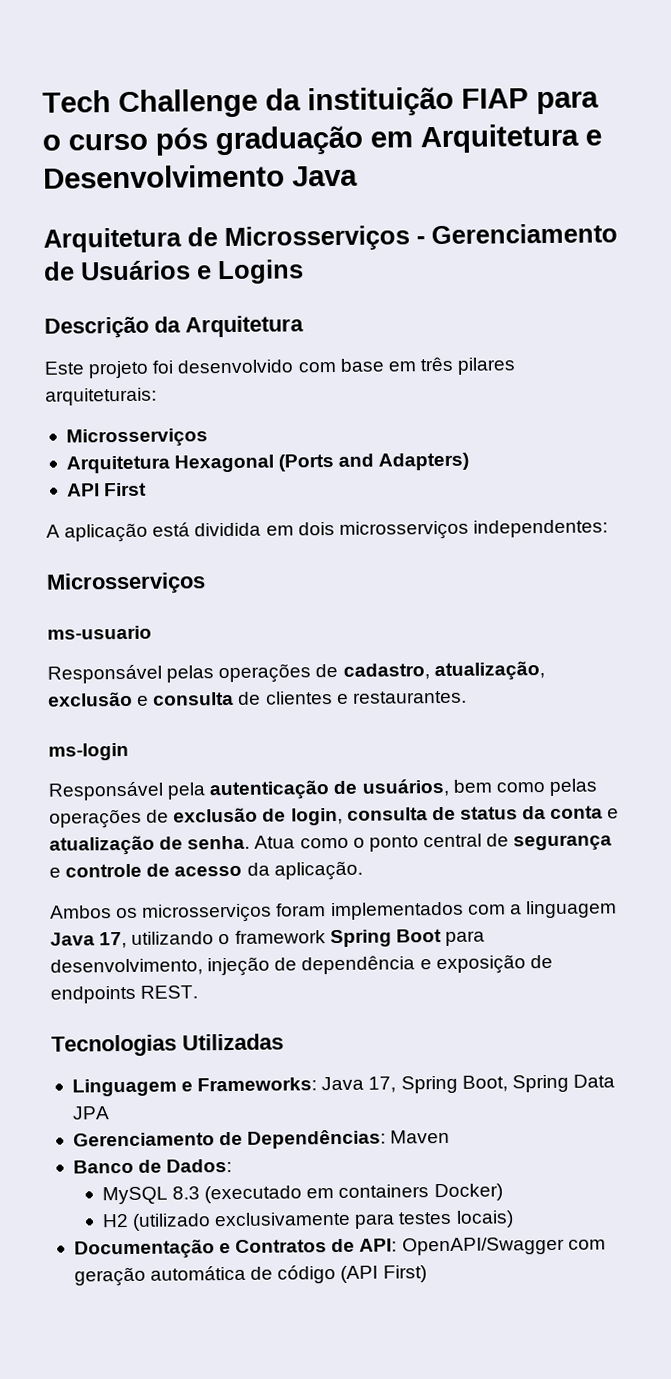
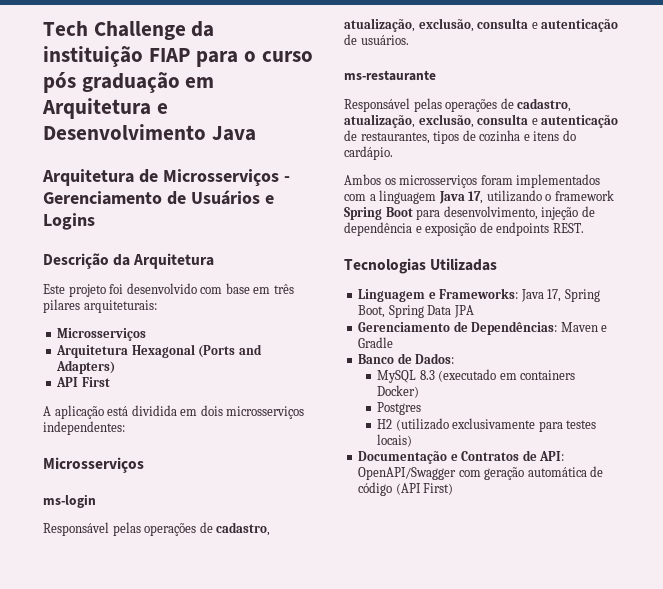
- ms-usuario
- Responsável pelas operações de cadastro, atualização, exclusão e consulta de clientes e restaurantes.
  ms-login
- Responsável pela autenticação de usuários, bem como pelas operações de exclusão de login, consulta de status da conta e atualização de senha. Atua como o ponto central de segurança e controle de acesso da aplicação.
+ Responsável pelas operações de cadastro, atualização, exclusão, consulta e autenticação de usuários.
+ ms-restaurante
+ Responsável pelas operações de cadastro, atualização, exclusão, consulta e autenticação de restaurantes, tipos de cozinha e itens do cardápio.
- Gerenciamento de Dependências: Maven
+ Gerenciamento de Dependências: Maven e Gradle
+ Postgres

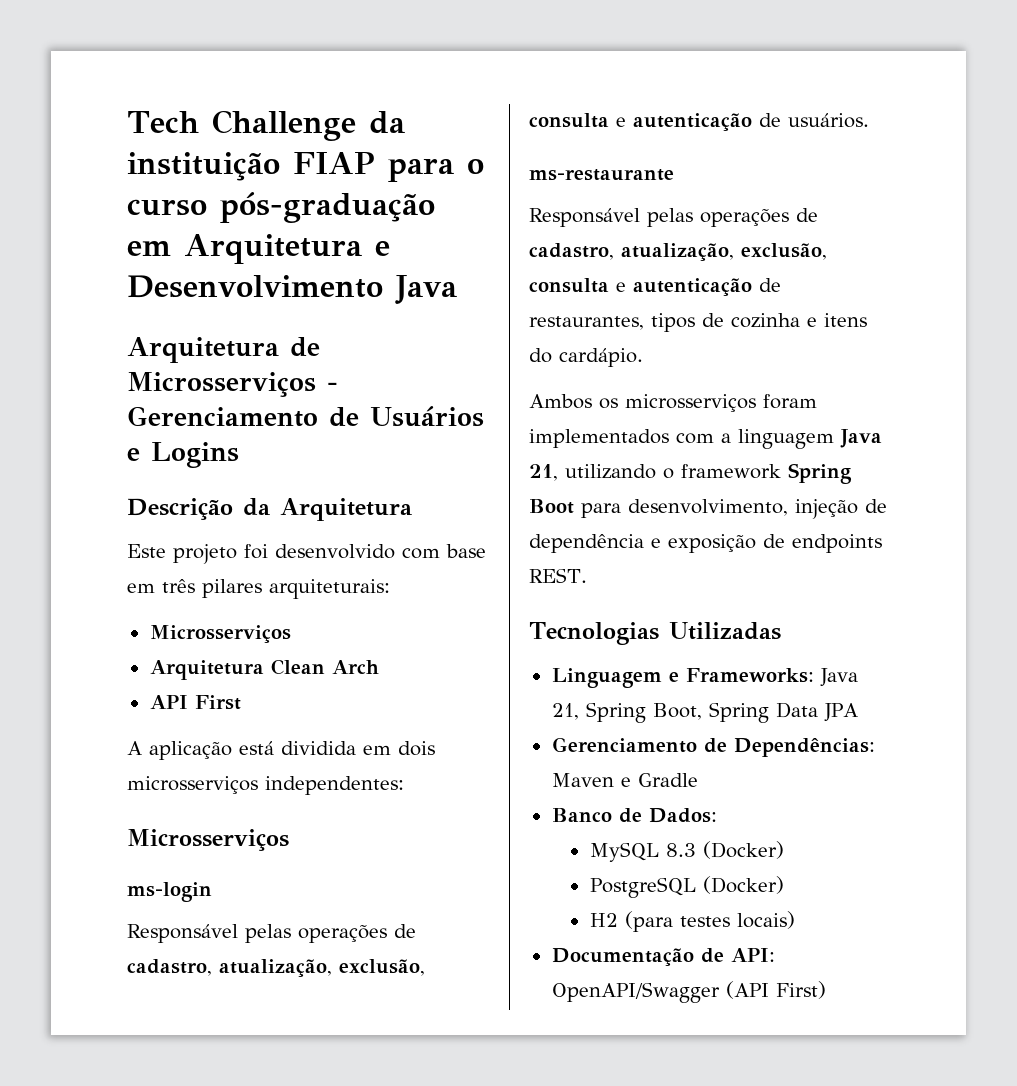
- Tech Challenge da instituição FIAP para o curso pós graduação em Arquitetura e Desenvolvimento Java
+ Tech Challenge da instituição FIAP para o curso pós-graduação em Arquitetura e Desenvolvimento Java
- Arquitetura Hexagonal (Ports and Adapters)
+ Arquitetura Clean Arch
- Ambos os microsserviços foram implementados com a linguagem Java 17, utilizando o framework Spring Boot para desenvolvimento, injeção de dependência e exposição de endpoints REST.
+ Ambos os microsserviços foram implementados com a linguagem Java 21, utilizando o framework Spring Boot para desenvolvimento, injeção de dependência e exposição de endpoints REST.
- Linguagem e Frameworks: Java 17, Spring Boot, Spring Data JPA
+ Linguagem e Frameworks: Java 21, Spring Boot, Spring Data JPA
- MySQL 8.3 (executado em containers Docker)
- Postgres
- H2 (utilizado exclusivamente para testes locais)
+ MySQL 8.3 (Docker)
+ PostgreSQL (Docker)
+ H2 (para testes locais)
- Documentação e Contratos de API: OpenAPI/Swagger com geração automática de código (API First)
+ Documentação de API: OpenAPI/Swagger (API First)

